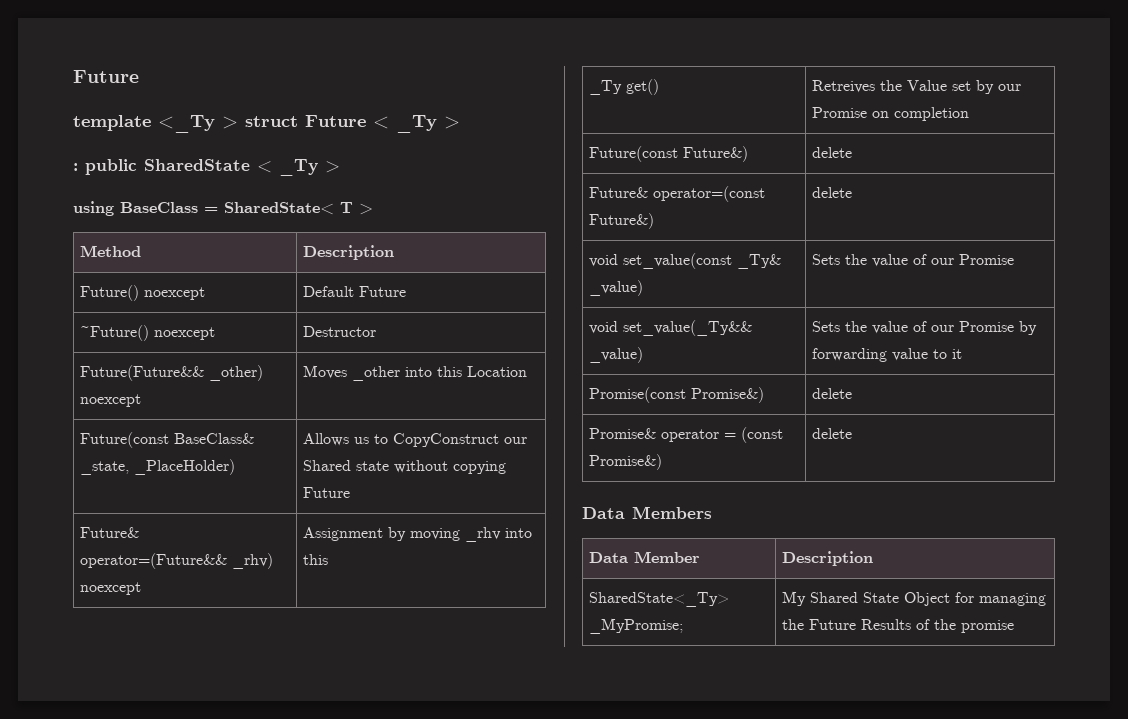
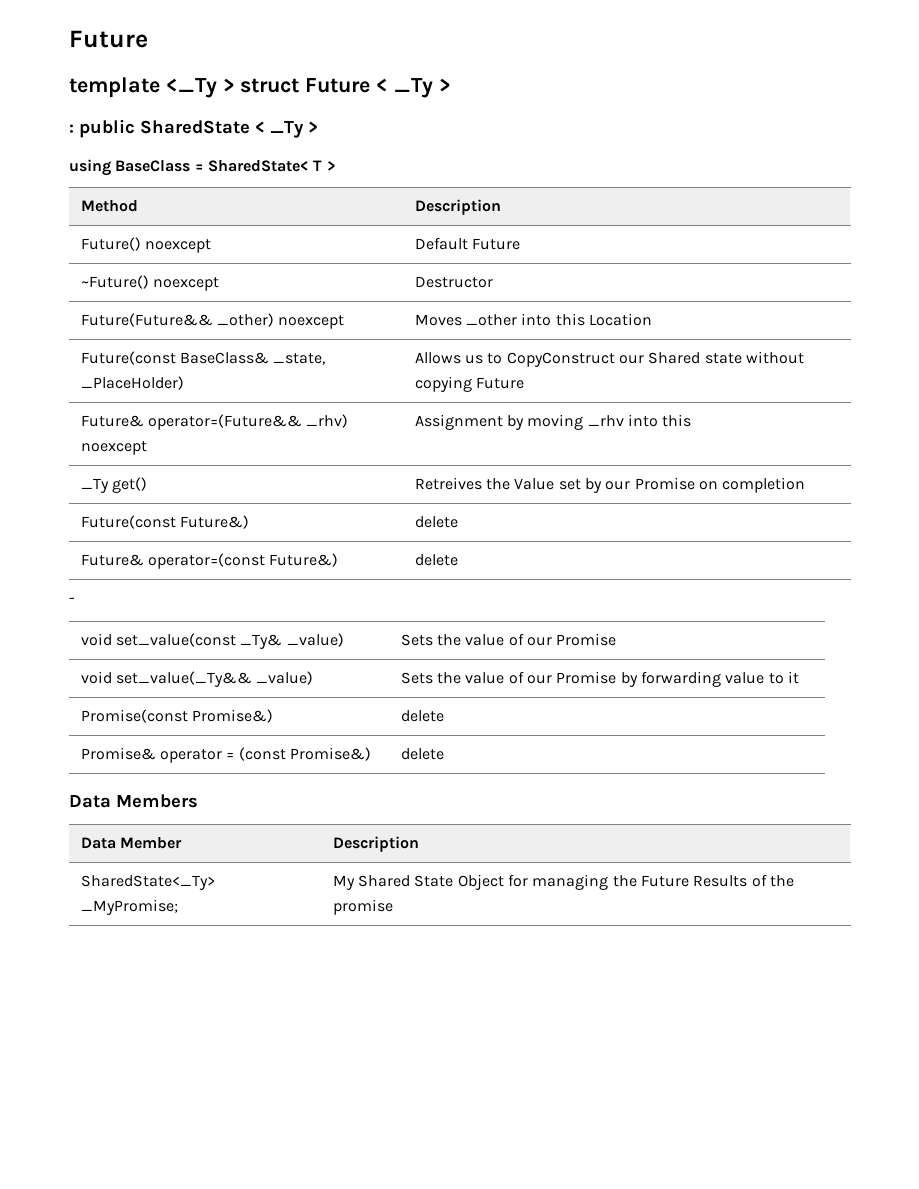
+ -

